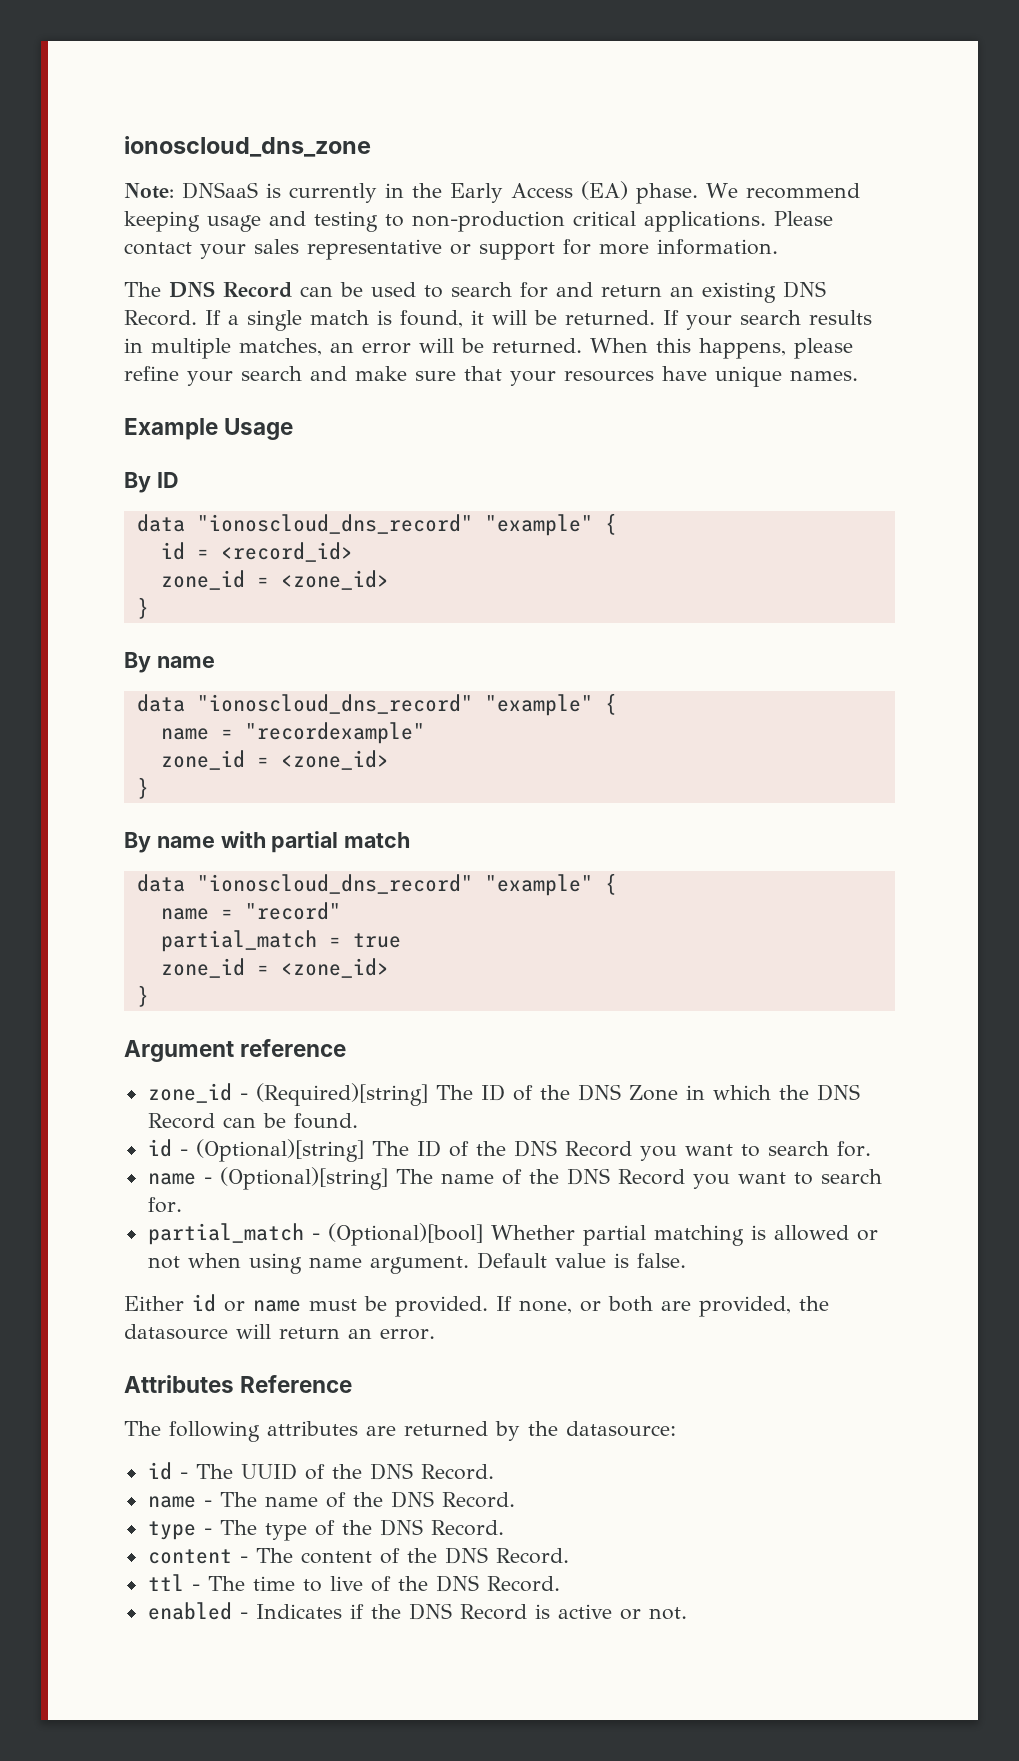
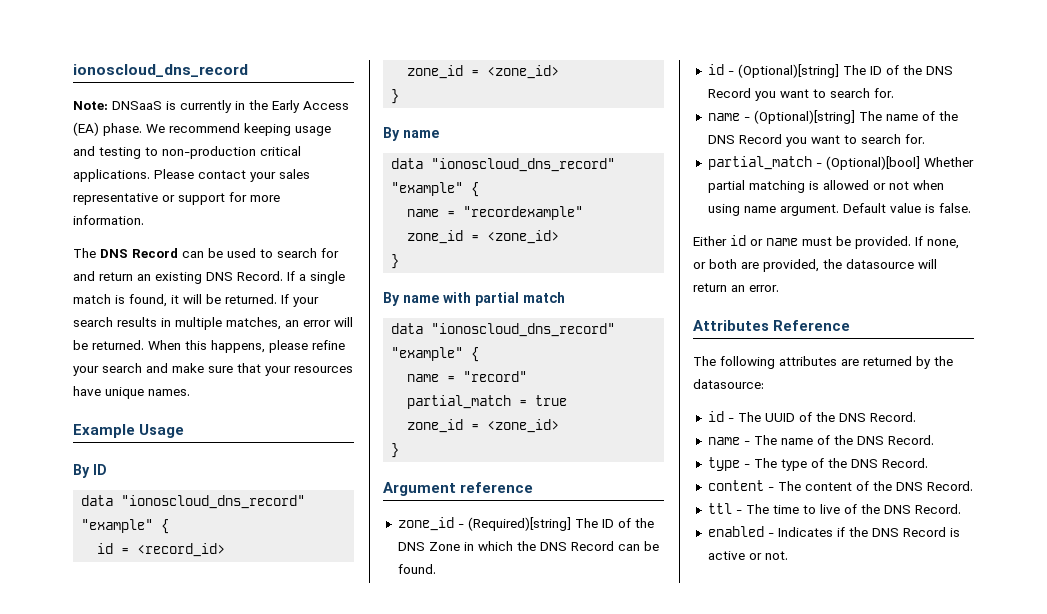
- ionoscloud_dns_zone
+ ionoscloud_dns_record

